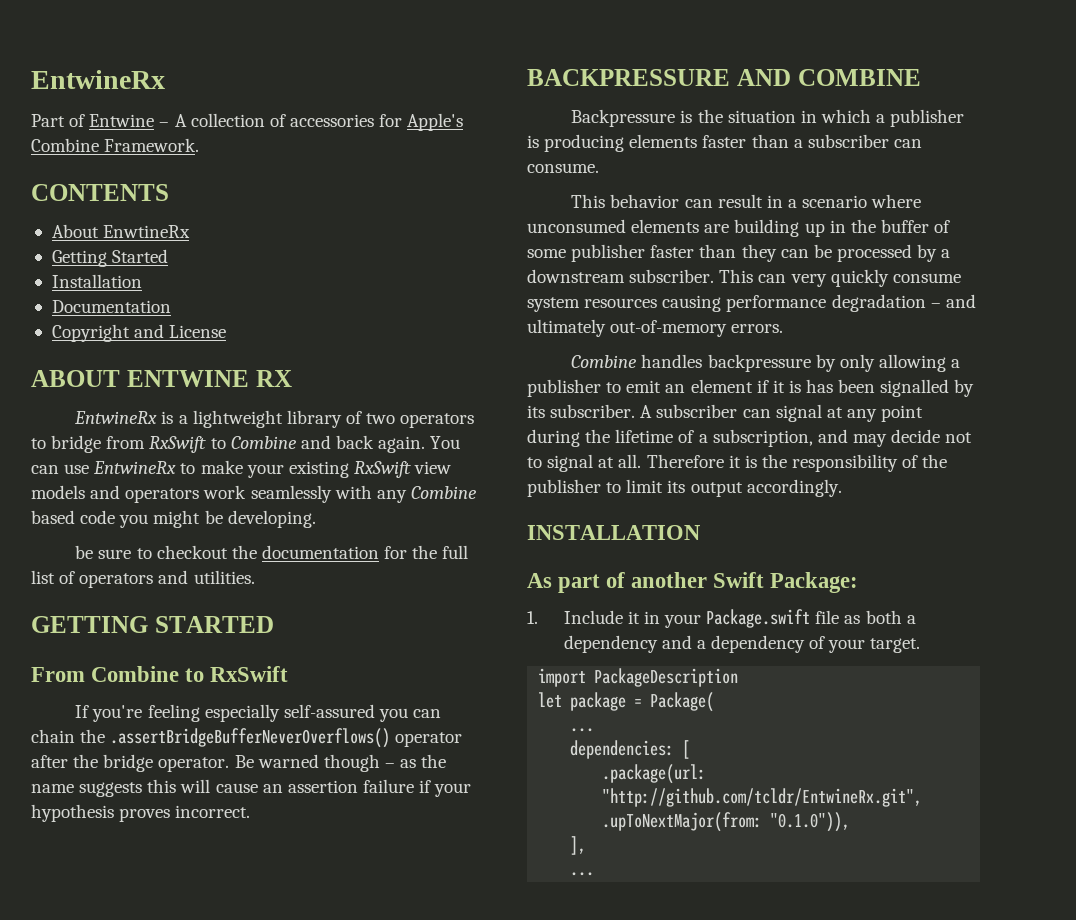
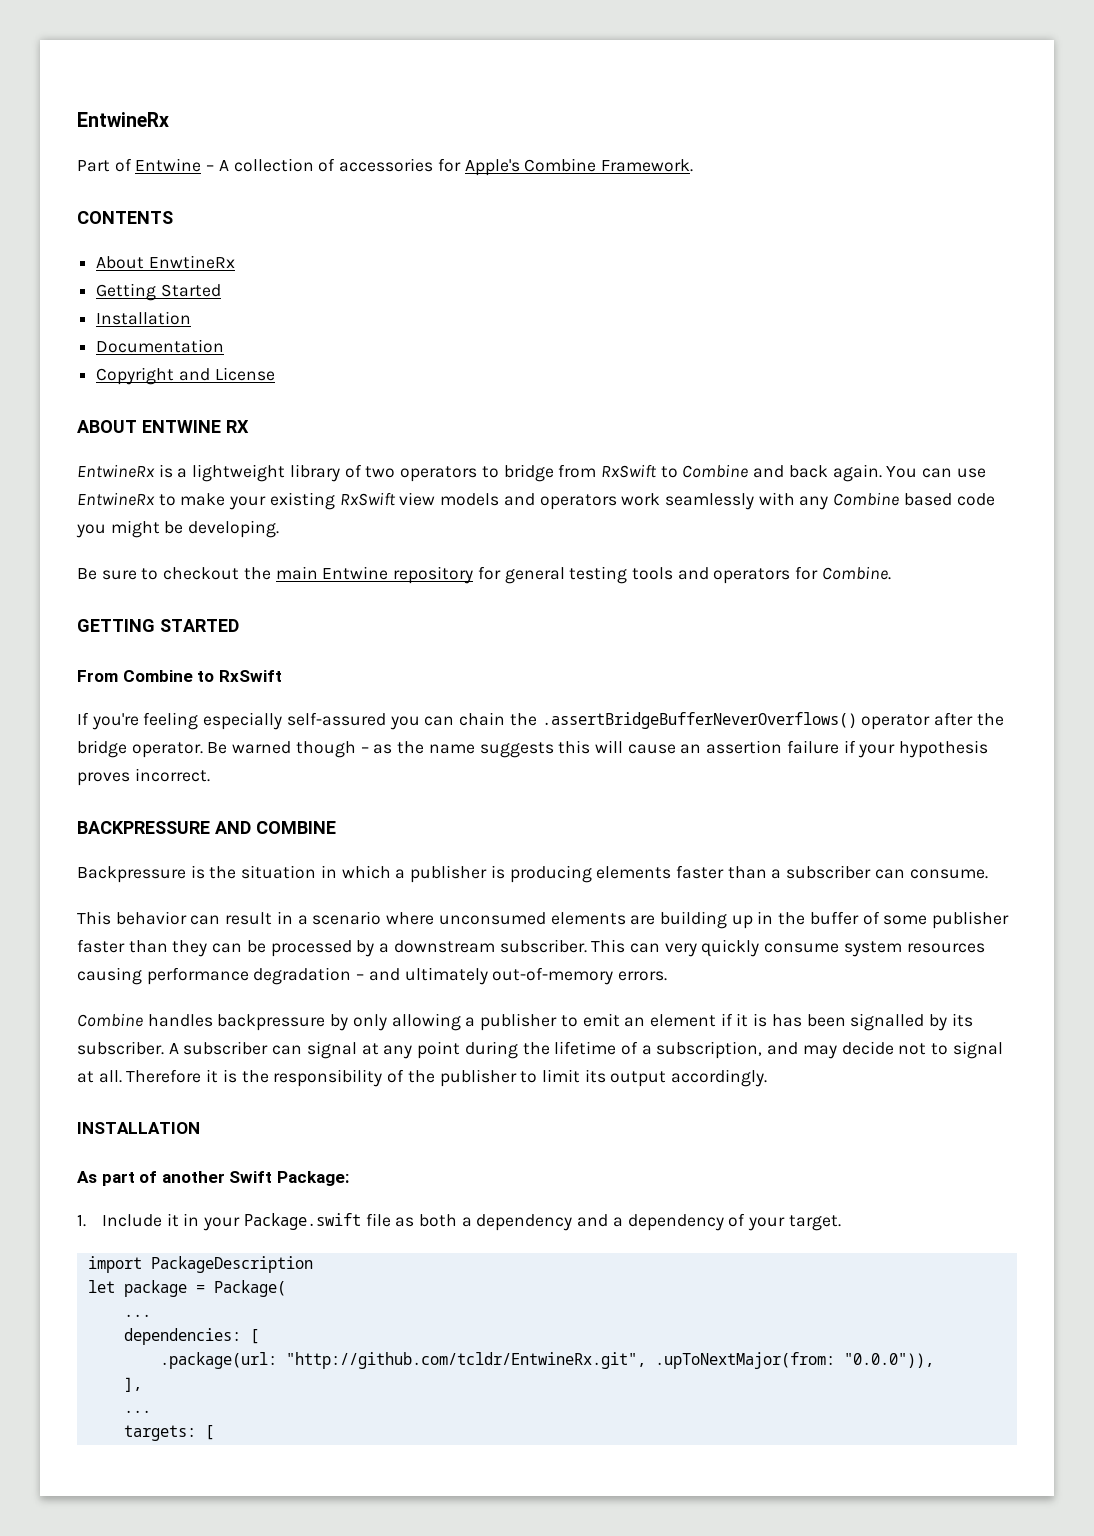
- be sure to checkout the documentation for the full list of operators and utilities.
+ Be sure to checkout the main Entwine repository for general testing tools and operators for Combine.
- .package(url: "http://github.com/tcldr/EntwineRx.git", .upToNextMajor(from: "0.1.0")),
+ .package(url: "http://github.com/tcldr/EntwineRx.git", .upToNextMajor(from: "0.0.0")),
+ targets: [

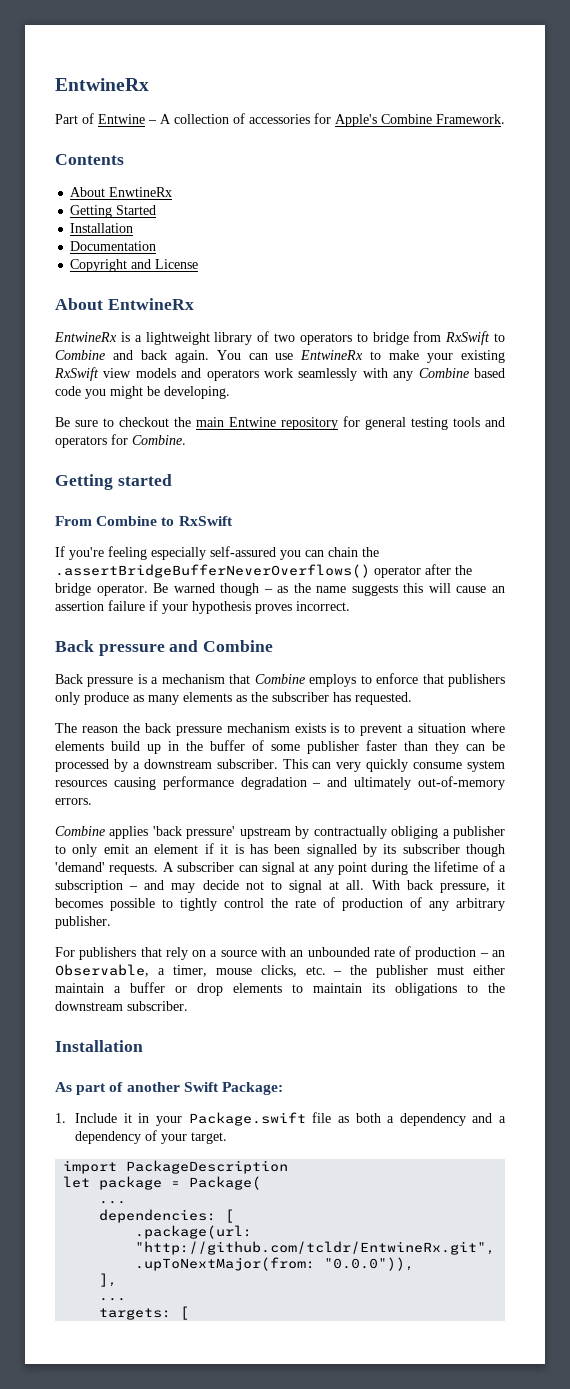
- CONTENTS
+ Contents
- ABOUT ENTWINE RX
+ About EntwineRx
- GETTING STARTED
+ Getting started
- BACKPRESSURE AND COMBINE
- Backpressure is the situation in which a publisher is producing elements faster than a subscriber can consume.
- This behavior can result in a scenario where unconsumed elements are building up in the buffer of some publisher faster than they can be processed by a downstream subscriber.
+ Back pressure and Combine
+ Back pressure is a mechanism that Combine employs to enforce that publishers only produce as many elements as the subscriber has requested.
+ The reason the back pressure mechanism exists is to prevent a situation where elements build up in the buffer of some publisher faster than they can be processed by a downstream subscriber.
- Combine handles backpressure by only allowing a publisher to emit an element if it is has been signalled by its subscriber.
+ Combine applies 'back pressure' upstream by contractually obliging a publisher to only emit an element if it is has been signalled by its subscriber though 'demand' requests.
- A subscriber can signal at any point during the lifetime of a subscription, and may decide not to signal at all.
+ A subscriber can signal at any point during the lifetime of a subscription – and may decide not to signal at all.
- Therefore it is the responsibility of the publisher to limit its output accordingly.
- INSTALLATION
+ With back pressure, it becomes possible to tightly control the rate of production of any arbitrary publisher.
+ For publishers that rely on a source with an unbounded rate of production – an Observable, a timer, mouse clicks, etc. – the publisher must either maintain a buffer or drop elements to maintain its obligations to the downstream subscriber.
+ Installation

